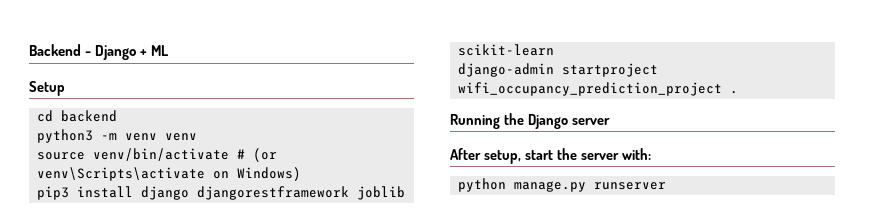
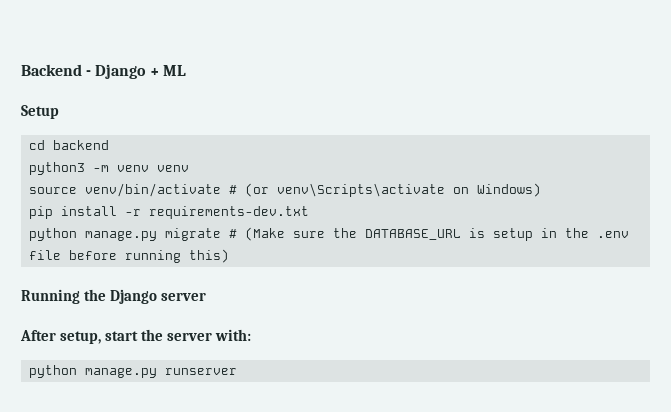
- pip3 install django djangorestframework joblib scikit-learn
- django-admin startproject wifi_occupancy_prediction_project .
+ pip install -r requirements-dev.txt
+ python manage.py migrate # (Make sure the DATABASE_URL is setup in the .env file before running this)

